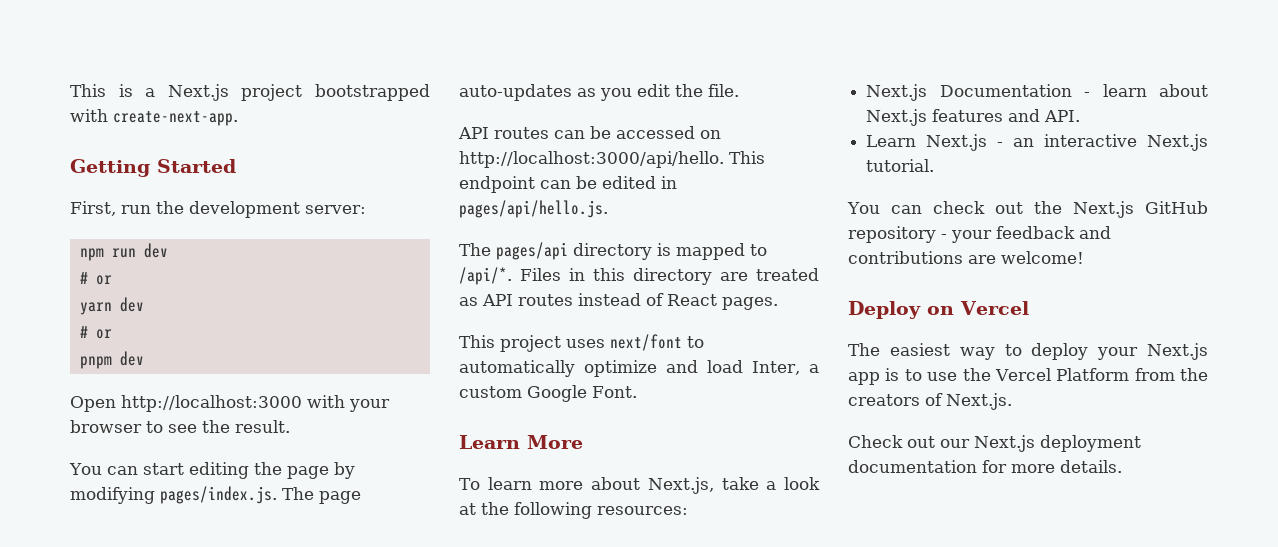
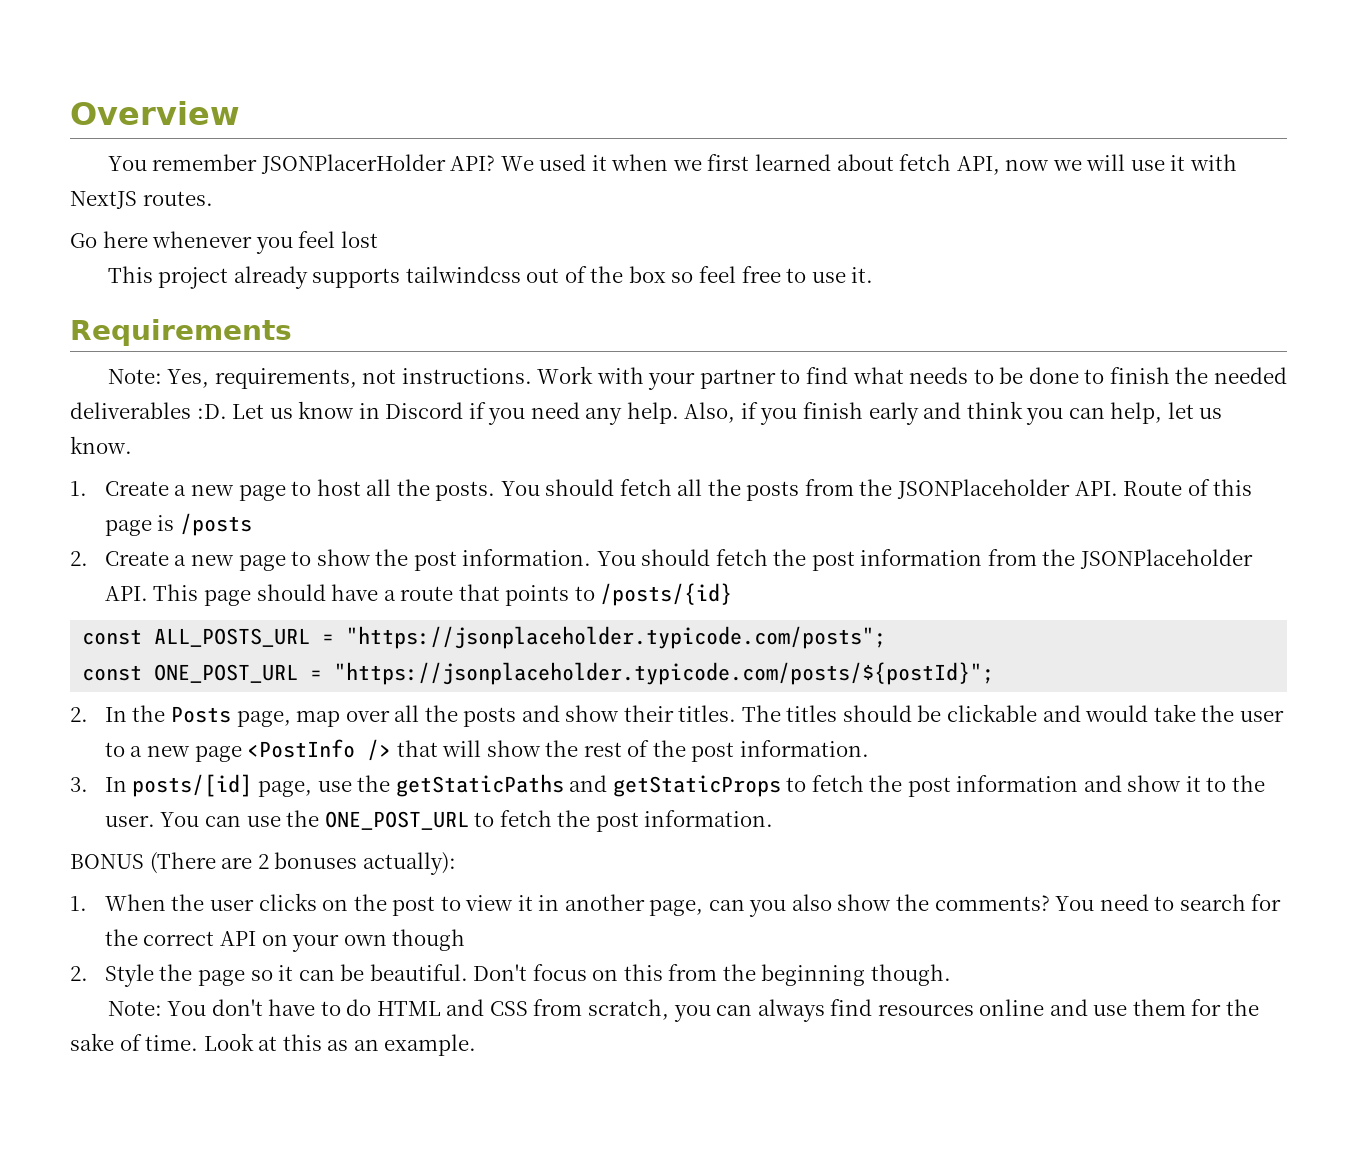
- This is a Next.js project bootstrapped with create-next-app.
- Getting Started
- First, run the development server:
- npm run dev
- # or
- yarn dev
- # or
- pnpm dev
- Open http://localhost:3000 with your browser to see the result.
- You can start editing the page by modifying pages/index.js. The page auto-updates as you edit the file.
- API routes can be accessed on http://localhost:3000/api/hello. This endpoint can be edited in pages/api/hello.js.
- The pages/api directory is mapped to /api/*. Files in this directory are treated as API routes instead of React pages.
- This project uses next/font to automatically optimize and load Inter, a custom Google Font.
- Learn More
- To learn more about Next.js, take a look at the following resources:
- Next.js Documentation - learn about Next.js features and API.
- Learn Next.js - an interactive Next.js tutorial.
- You can check out the Next.js GitHub repository - your feedback and contributions are welcome!
- Deploy on Vercel
- The easiest way to deploy your Next.js app is to use the Vercel Platform from the creators of Next.js.
- Check out our Next.js deployment documentation for more details.
+ Overview
+ You remember JSONPlacerHolder API? We used it when we first learned about fetch API, now we will use it with NextJS routes.
+ Go here whenever you feel lost
+ This project already supports tailwindcss out of the box so feel free to use it.
+ Requirements
+ Note: Yes, requirements, not instructions. Work with your partner to find what needs to be done to finish the needed deliverables :D. Let us know in Discord if you need any help. Also, if you finish early and think you can help, let us know.
+ 1. Create a new page to host all the posts. You should fetch all the posts from the JSONPlaceholder API. Route of this page is /posts
+ 2. Create a new page to show the post information. You should fetch the post information from the JSONPlaceholder API. This page should have a route that points to /posts/{id}
+ const ALL_POSTS_URL = "https://jsonplaceholder.typicode.com/posts";
+ const ONE_POST_URL = "https://jsonplaceholder.typicode.com/posts/${postId}";
+ 2. In the Posts page, map over all the posts and show their titles. The titles should be clickable and would take the user to a new page <PostInfo /> that will show the rest of the post information.
+ 3. In posts/[id] page, use the getStaticPaths and getStaticProps to fetch the post information and show it to the user. You can use the ONE_POST_URL to fetch the post information.
+ BONUS (There are 2 bonuses actually):
+ 1. When the user clicks on the post to view it in another page, can you also show the comments? You need to search for the correct API on your own though
+ 2. Style the page so it can be beautiful. Don't focus on this from the beginning though.
+ Note: You don't have to do HTML and CSS from scratch, you can always find resources online and use them for the sake of time. Look at this as an example.

